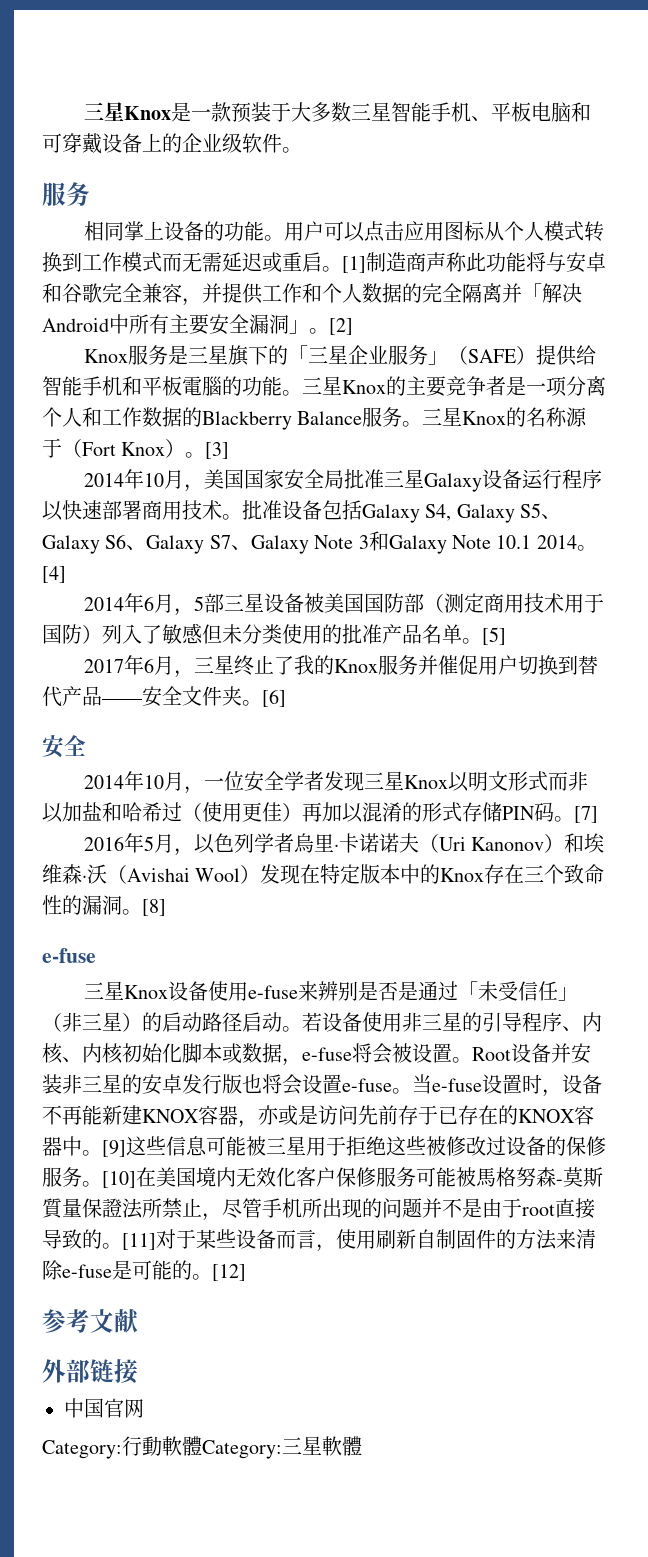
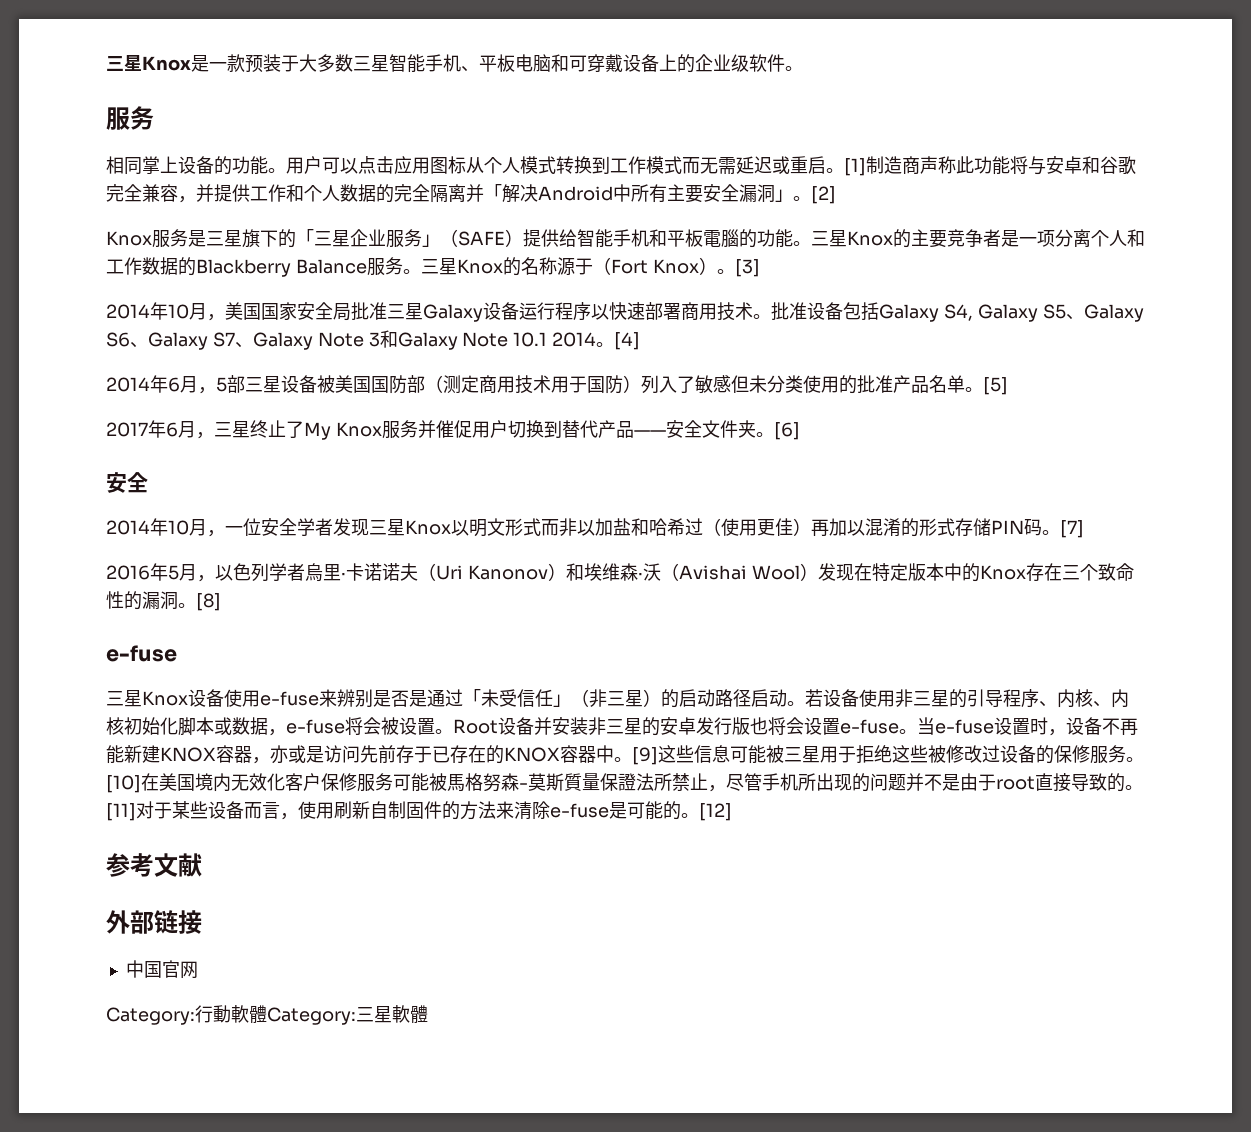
- 2017年6月，三星终止了我的Knox服务并催促用户切换到替代产品——安全文件夹。
+ 2017年6月，三星终止了My Knox服务并催促用户切换到替代产品——安全文件夹。

